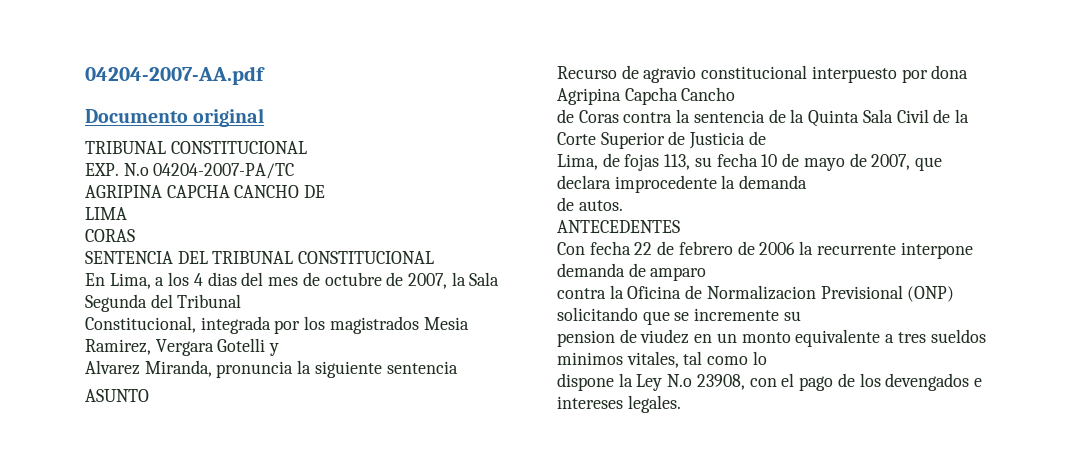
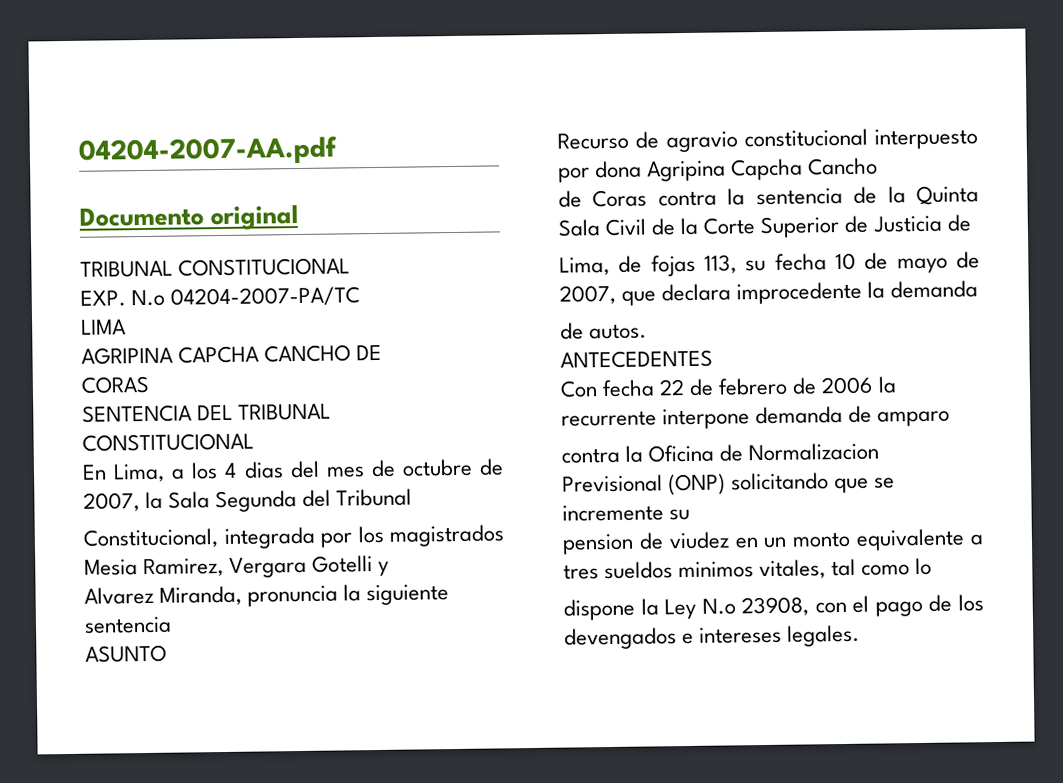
+ LIMA
- LIMA

